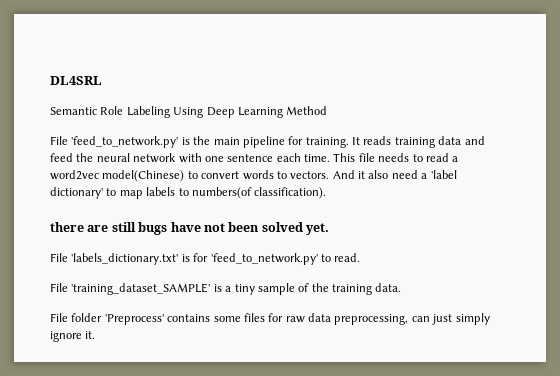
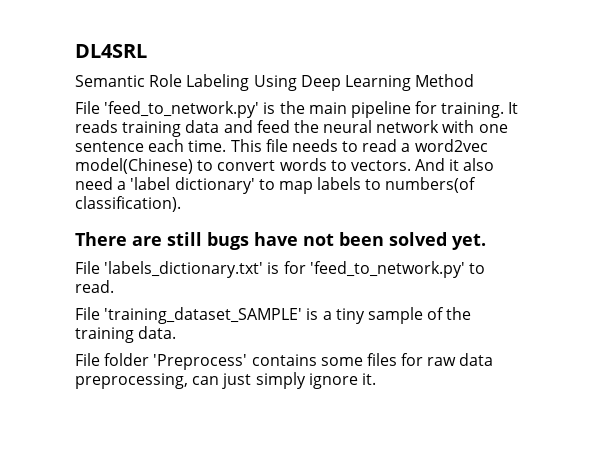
- there are still bugs have not been solved yet.
+ There are still bugs have not been solved yet.

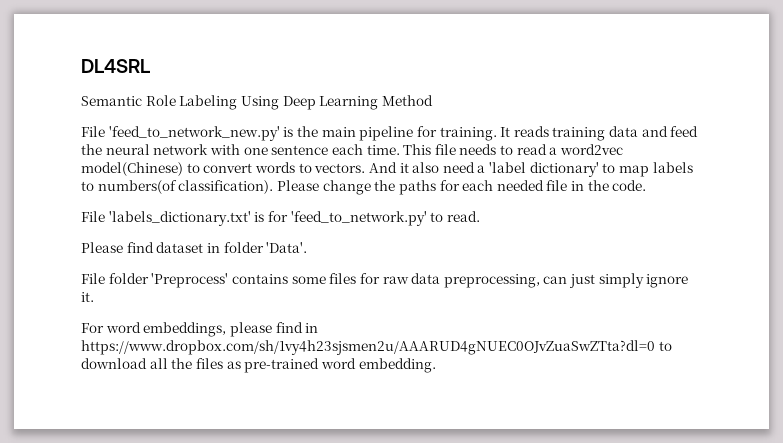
- File 'feed_to_network.py' is the main pipeline for training.
+ File 'feed_to_network_new.py' is the main pipeline for training.
- And it also need a 'label dictionary' to map labels to numbers(of classification).
- There are still bugs have not been solved yet.
+ And it also need a 'label dictionary' to map labels to numbers(of classification). Please change the paths for each needed file in the code.
- File 'training_dataset_SAMPLE' is a tiny sample of the training data.
+ Please find dataset in folder 'Data'.
+ For word embeddings, please find in https://www.dropbox.com/sh/1vy4h23sjsmen2u/AAARUD4gNUEC0OJvZuaSwZTta?dl=0 to download all the files as pre-trained word embedding.

